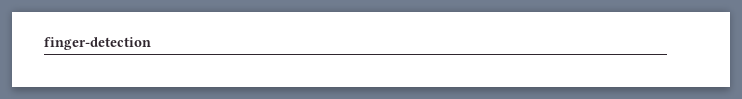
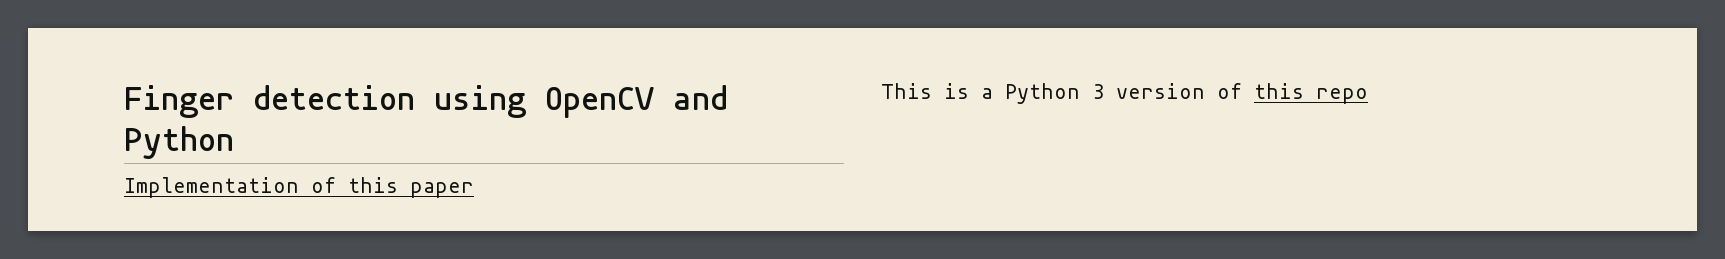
- finger-detection
+ Finger detection using OpenCV and Python
+ Implementation of this paper
+ This is a Python 3 version of this repo

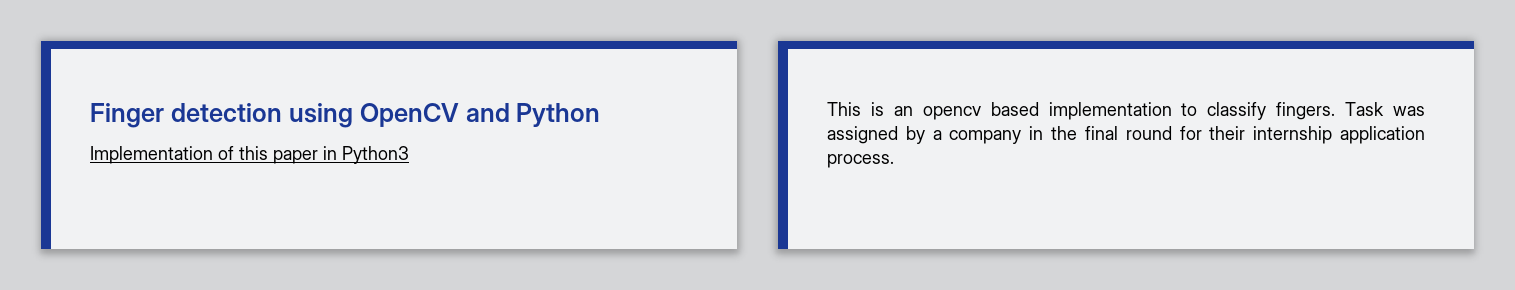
- Implementation of this paper
+ Implementation of this paper in Python3
- This is a Python 3 version of this repo
+ This is an opencv based implementation to classify fingers. Task was assigned by a company in the final round for their internship application process.

